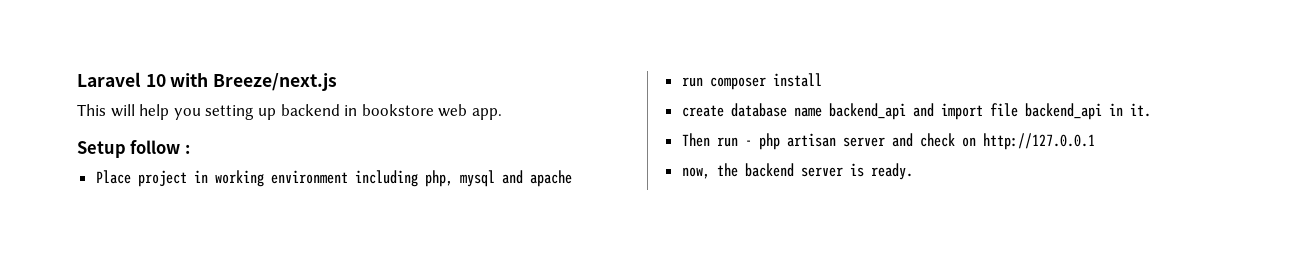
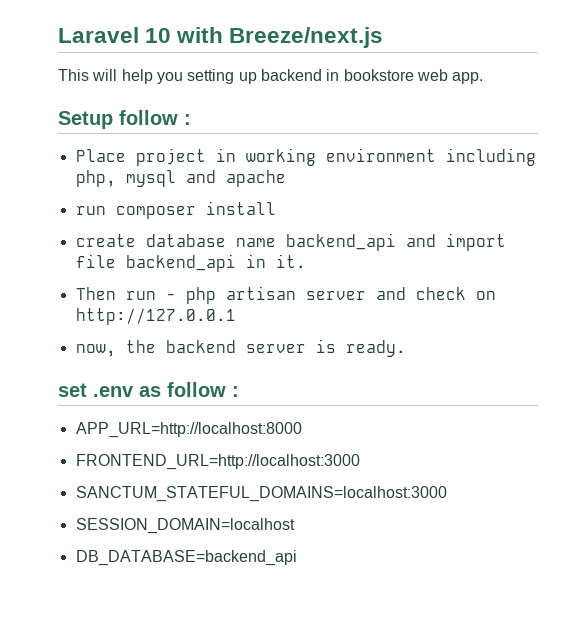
+ set .env as follow :
+ APP_URL=http://localhost:8000
+ FRONTEND_URL=http://localhost:3000
+ SANCTUM_STATEFUL_DOMAINS=localhost:3000
+ SESSION_DOMAIN=localhost
+ DB_DATABASE=backend_api

